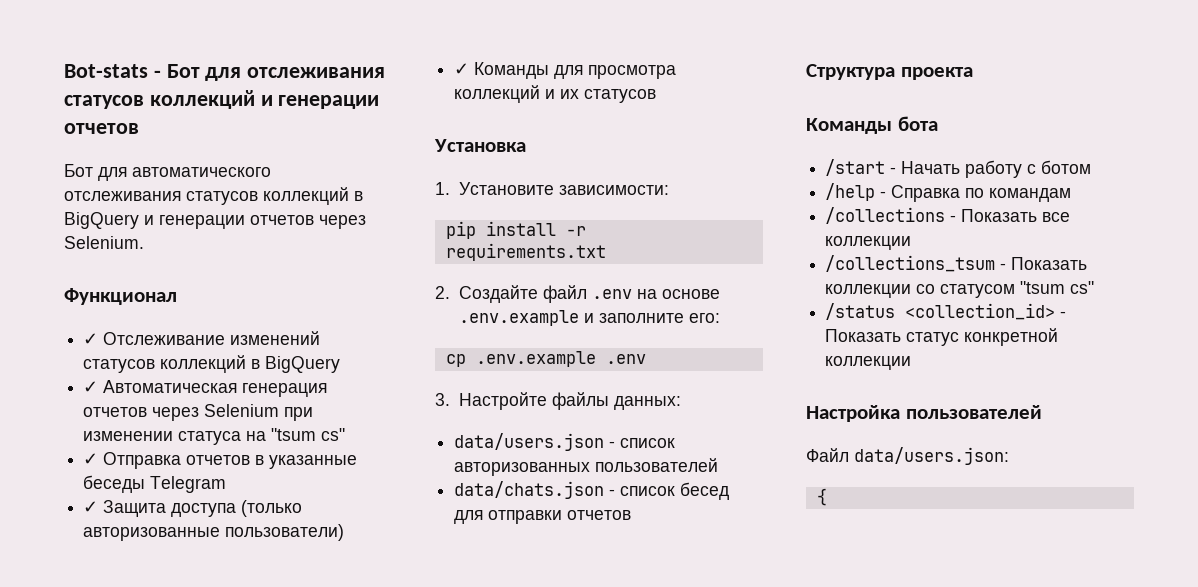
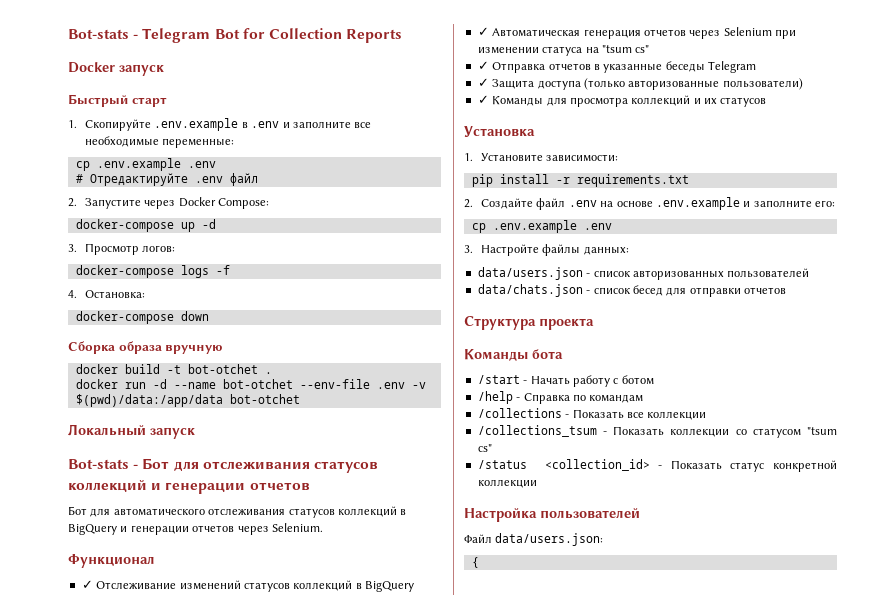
+ Bot-stats - Telegram Bot for Collection Reports
+ Docker запуск
+ Быстрый старт
+ 1. Скопируйте .env.example в .env и заполните все необходимые переменные:
+ cp .env.example .env
+ # Отредактируйте .env файл
+ 2. Запустите через Docker Compose:
+ docker-compose up -d
+ 3. Просмотр логов:
+ docker-compose logs -f
+ 4. Остановка:
+ docker-compose down
+ Сборка образа вручную
+ docker build -t bot-otchet .
+ docker run -d --name bot-otchet --env-file .env -v $(pwd)/data:/app/data bot-otchet
+ Локальный запуск

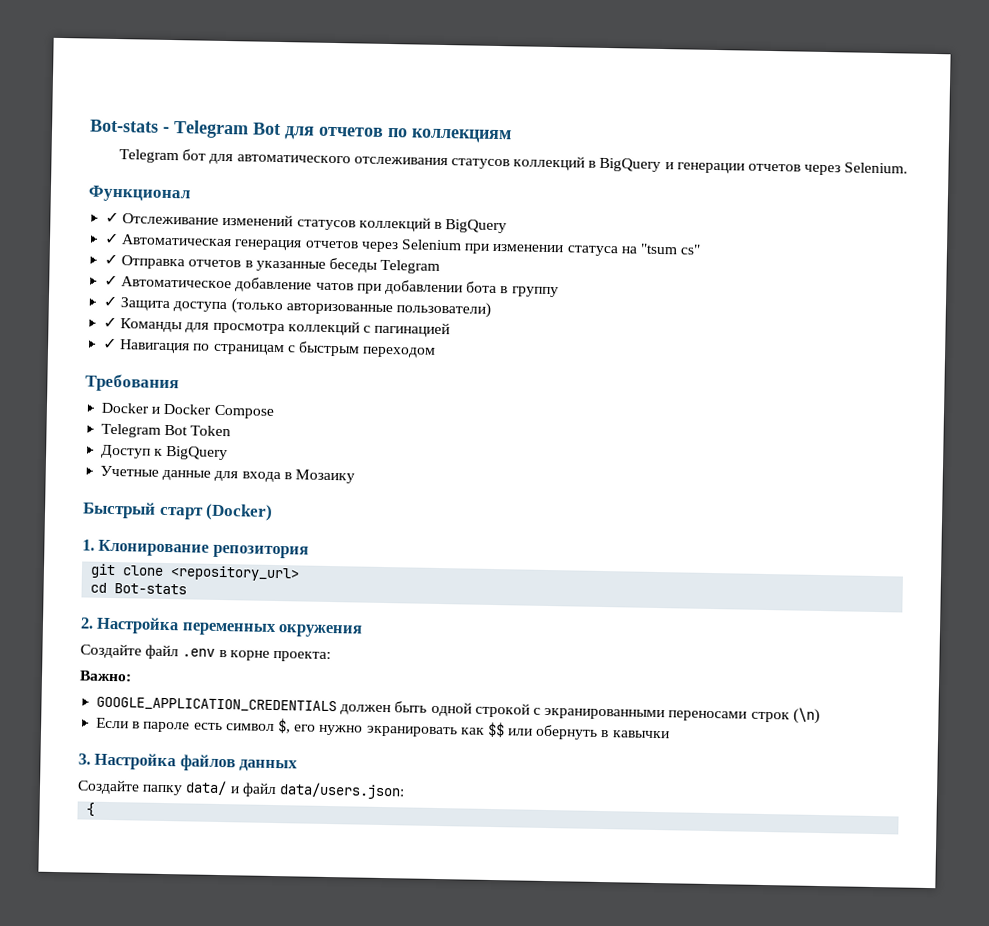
- Bot-stats - Telegram Bot for Collection Reports
- Docker запуск
- Быстрый старт
- 1. Скопируйте .env.example в .env и заполните все необходимые переменные:
- cp .env.example .env
- # Отредактируйте .env файл
- 2. Запустите через Docker Compose:
- docker-compose up -d
- 3. Просмотр логов:
- docker-compose logs -f
- 4. Остановка:
- docker-compose down
- Сборка образа вручную
- docker build -t bot-otchet .
- docker run -d --name bot-otchet --env-file .env -v $(pwd)/data:/app/data bot-otchet
- Локальный запуск
- Bot-stats - Бот для отслеживания статусов коллекций и генерации отчетов
- Бот для автоматического отслеживания статусов коллекций в BigQuery и генерации отчетов через Selenium.
+ Bot-stats - Telegram Bot для отчетов по коллекциям
+ Telegram бот для автоматического отслеживания статусов коллекций в BigQuery и генерации отчетов через Selenium.
+ ✓ Автоматическое добавление чатов при добавлении бота в группу
- ✓ Команды для просмотра коллекций и их статусов
- Установка
- 1. Установите зависимости:
- pip install -r requirements.txt
- 2. Создайте файл .env на основе .env.example и заполните его:
- cp .env.example .env
- 3. Настройте файлы данных:
- data/users.json - список авторизованных пользователей
- data/chats.json - список бесед для отправки отчетов
- Структура проекта
- Команды бота
- /start - Начать работу с ботом
- /help - Справка по командам
- /collections - Показать все коллекции
- /collections_tsum - Показать коллекции со статусом "tsum cs"
- /status <collection_id> - Показать статус конкретной коллекции
- Настройка пользователей
- Файл data/users.json:
+ ✓ Команды для просмотра коллекций с пагинацией
+ ✓ Навигация по страницам с быстрым переходом
+ Требования
+ Docker и Docker Compose
+ Telegram Bot Token
+ Доступ к BigQuery
+ Учетные данные для входа в Мозаику
+ Быстрый старт (Docker)
+ 1. Клонирование репозитория
+ git clone <repository_url>
+ cd Bot-stats
+ 2. Настройка переменных окружения
+ Создайте файл .env в корне проекта:
+ Важно:
+ GOOGLE_APPLICATION_CREDENTIALS должен быть одной строкой с экранированными переносами строк (\n)
+ Если в пароле есть символ $, его нужно экранировать как $$ или обернуть в кавычки
+ 3. Настройка файлов данных
+ Создайте папку data/ и файл data/users.json:

